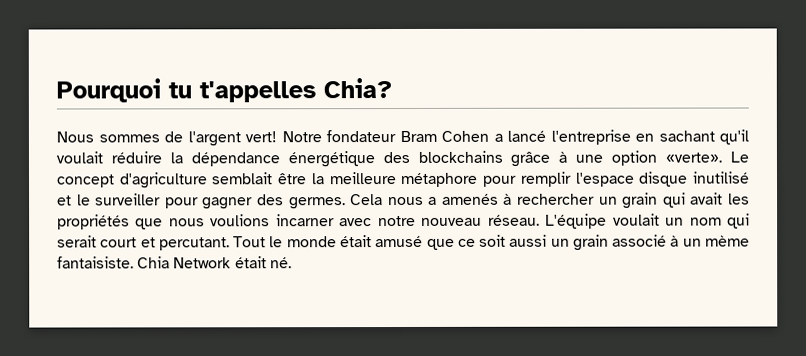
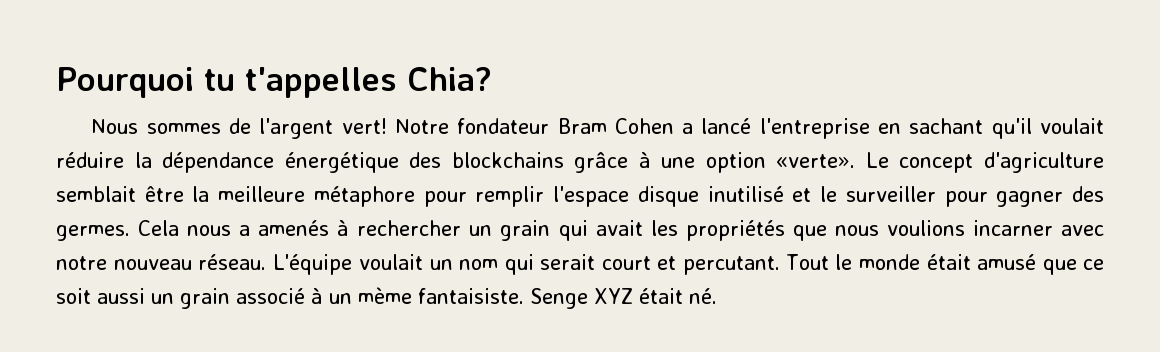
- Chia Network était né.
+ Senge XYZ était né.

